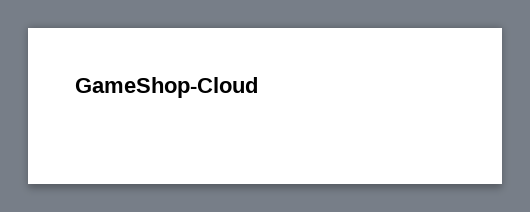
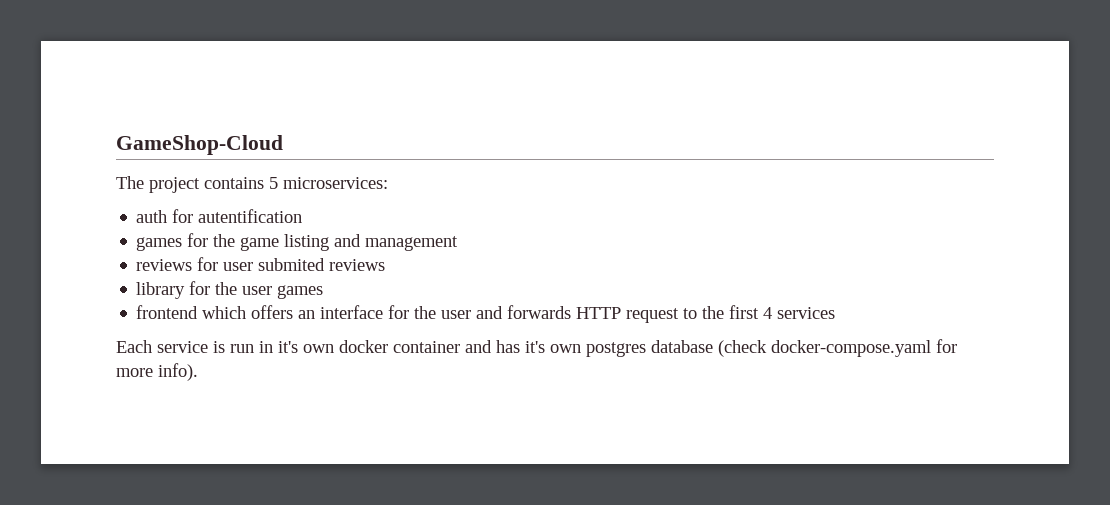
+ The project contains 5 microservices:
+ auth for autentification
+ games for the game listing and management
+ reviews for user submited reviews
+ library for the user games
+ frontend which offers an interface for the user and forwards HTTP request to the first 4 services
+ Each service is run in it's own docker container and has it's own postgres database (check docker-compose.yaml for more info).

